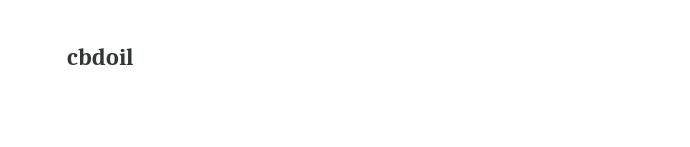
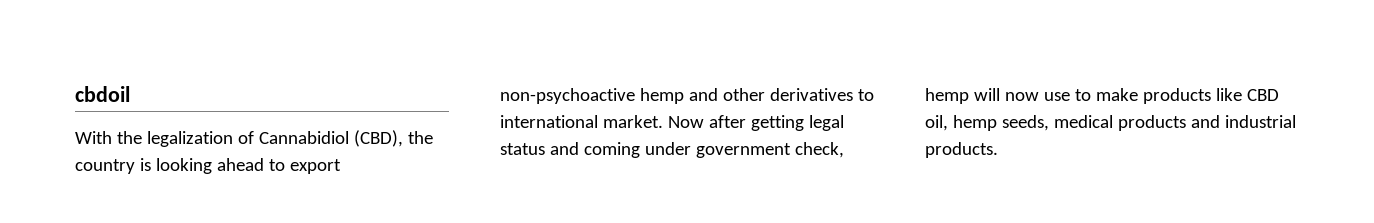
+ With the legalization of Cannabidiol (CBD), the country is looking ahead to export non-psychoactive hemp and other derivatives to international market. Now after getting legal status and coming under government check, hemp will now use to make products like CBD oil, hemp seeds, medical products and industrial products.

